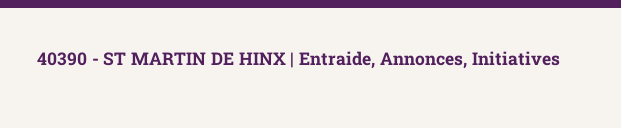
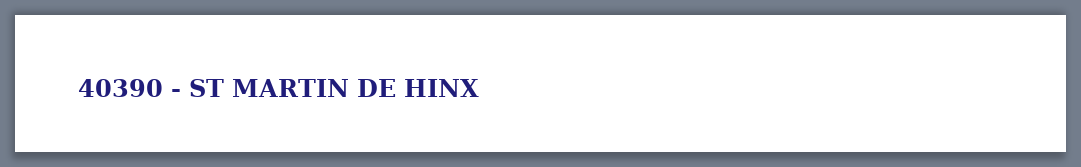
- 40390 - ST MARTIN DE HINX | Entraide, Annonces, Initiatives
+ 40390 - ST MARTIN DE HINX

